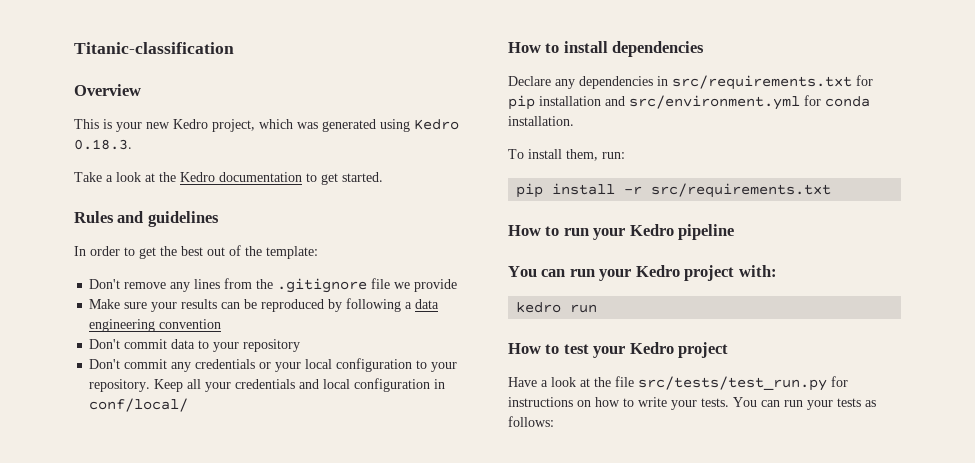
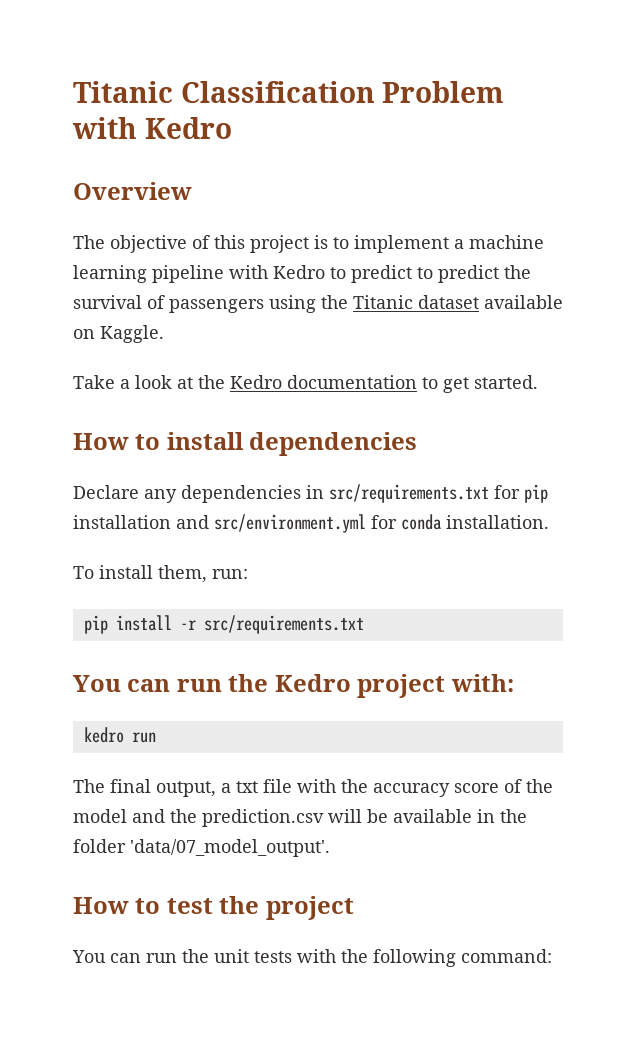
- Titanic-classification
+ Titanic Classification Problem with Kedro
  Overview
- This is your new Kedro project, which was generated using Kedro 0.18.3.
+ The objective of this project is to implement a machine learning pipeline with Kedro to predict to predict the survival of passengers using the Titanic dataset available on Kaggle.
- Rules and guidelines
- In order to get the best out of the template:
- Don't remove any lines from the .gitignore file we provide
- Make sure your results can be reproduced by following a data engineering convention
- Don't commit data to your repository
- Don't commit any credentials or your local configuration to your repository. Keep all your credentials and local configuration in conf/local/
- How to run your Kedro pipeline
- You can run your Kedro project with:
+ You can run the Kedro project with:
+ The final output, a txt file with the accuracy score of the model and the prediction.csv will be available in the folder 'data/07_model_output'.
- How to test your Kedro project
+ How to test the project
- Have a look at the file src/tests/test_run.py for instructions on how to write your tests. You can run your tests as follows:
+ You can run the unit tests with the following command:

